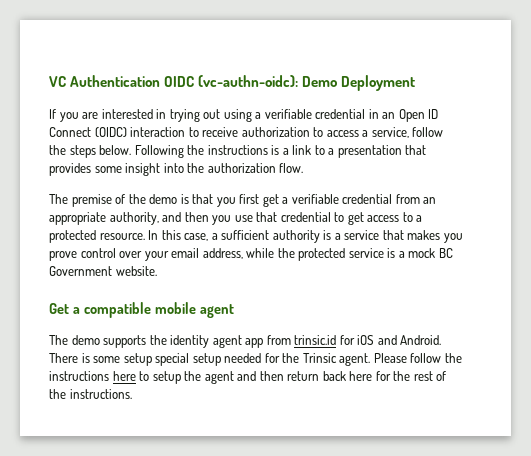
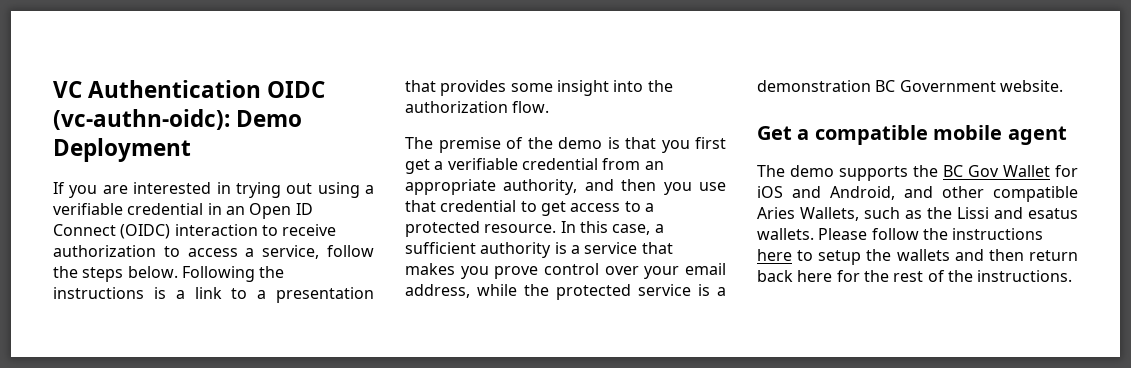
- In this case, a sufficient authority is a service that makes you prove control over your email address, while the protected service is a mock BC Government website.
+ In this case, a sufficient authority is a service that makes you prove control over your email address, while the protected service is a demonstration BC Government website.
- The demo supports the identity agent app from trinsic.id for iOS and Android. There is some setup special setup needed for the Trinsic agent.
+ The demo supports the BC Gov Wallet for iOS and Android, and other compatible Aries Wallets, such as the Lissi and esatus wallets.
- Please follow the instructions here to setup the agent and then return back here for the rest of the instructions.
+ Please follow the instructions here to setup the wallets and then return back here for the rest of the instructions.

